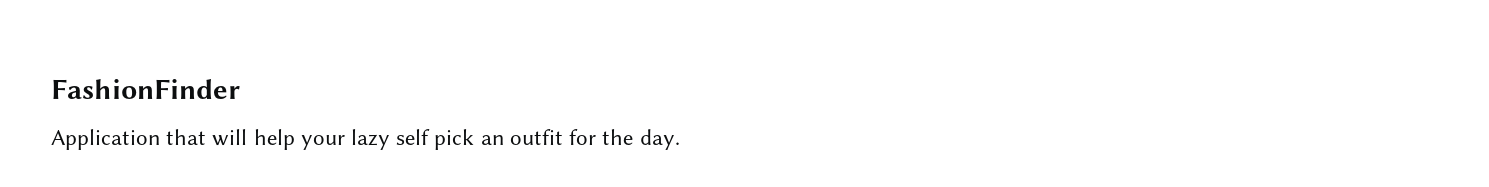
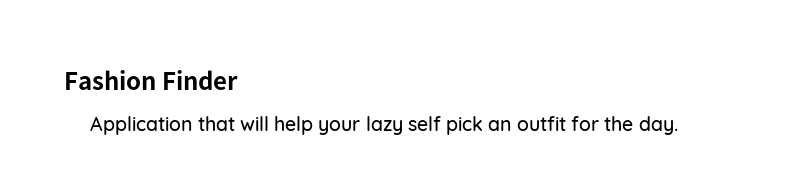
- FashionFinder
+ Fashion Finder

